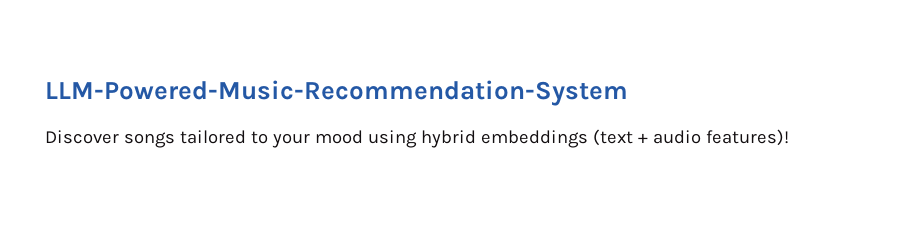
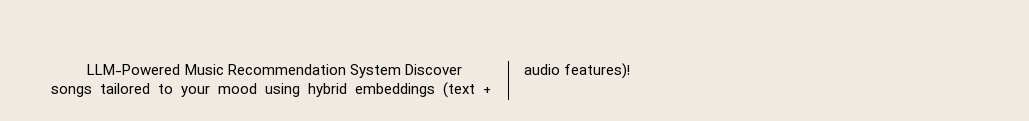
- LLM-Powered-Music-Recommendation-System
- Discover songs tailored to your mood using hybrid embeddings (text + audio features)!
+ LLM-Powered Music Recommendation System Discover songs tailored to your mood using hybrid embeddings (text + audio features)!

